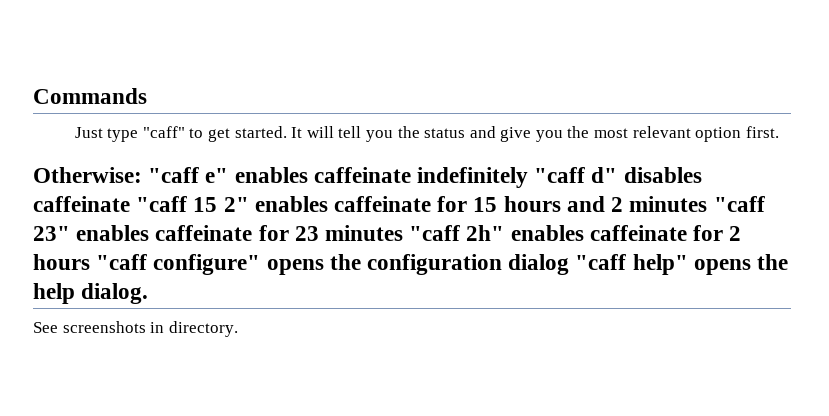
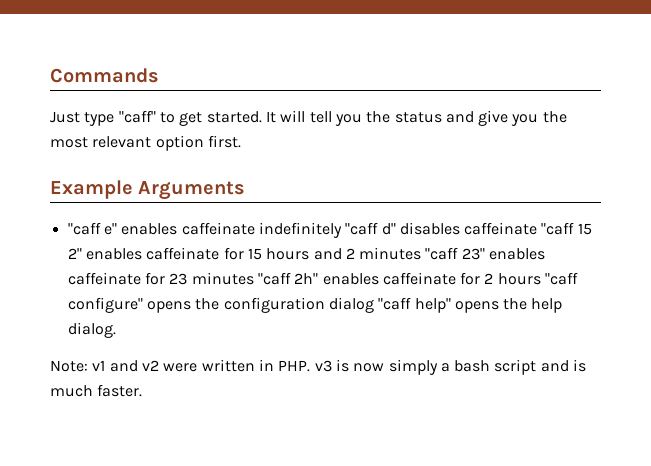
- Otherwise: "caff e" enables caffeinate indefinitely "caff d" disables caffeinate "caff 15 2" enables caffeinate for 15 hours and 2 minutes "caff 23" enables caffeinate for 23 minutes "caff 2h" enables caffeinate for 2 hours "caff configure" opens the configuration dialog "caff help" opens the help dialog.
+ Example Arguments
+ "caff e" enables caffeinate indefinitely "caff d" disables caffeinate "caff 15 2" enables caffeinate for 15 hours and 2 minutes "caff 23" enables caffeinate for 23 minutes "caff 2h" enables caffeinate for 2 hours "caff configure" opens the configuration dialog "caff help" opens the help dialog.
- See screenshots in directory.
+ Note: v1 and v2 were written in PHP. v3 is now simply a bash script and is much faster.

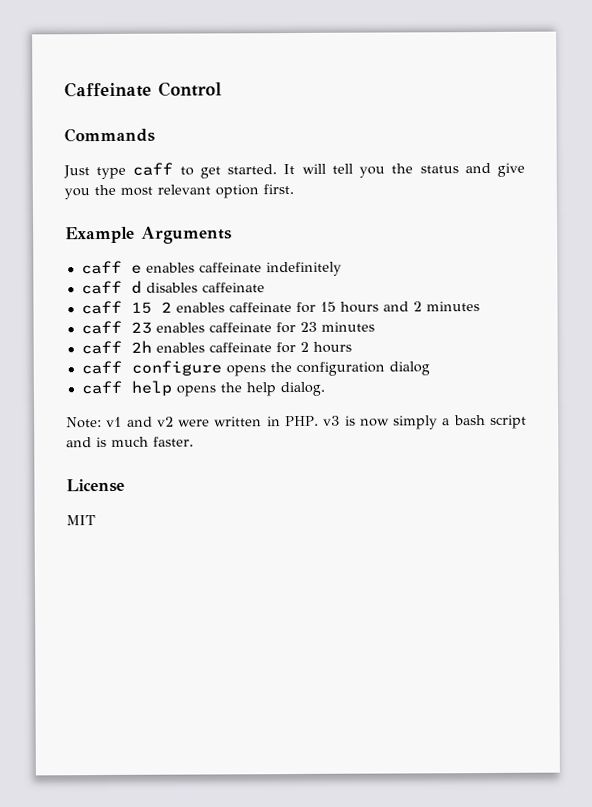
+ Caffeinate Control
- Just type "caff" to get started.
+ Just type caff to get started.
- "caff e" enables caffeinate indefinitely "caff d" disables caffeinate "caff 15 2" enables caffeinate for 15 hours and 2 minutes "caff 23" enables caffeinate for 23 minutes "caff 2h" enables caffeinate for 2 hours "caff configure" opens the configuration dialog "caff help" opens the help dialog.
+ caff e enables caffeinate indefinitely
+ caff d disables caffeinate
+ caff 15 2 enables caffeinate for 15 hours and 2 minutes
+ caff 23 enables caffeinate for 23 minutes
+ caff 2h enables caffeinate for 2 hours
+ caff configure opens the configuration dialog
+ caff help opens the help dialog.
+ License
+ MIT

